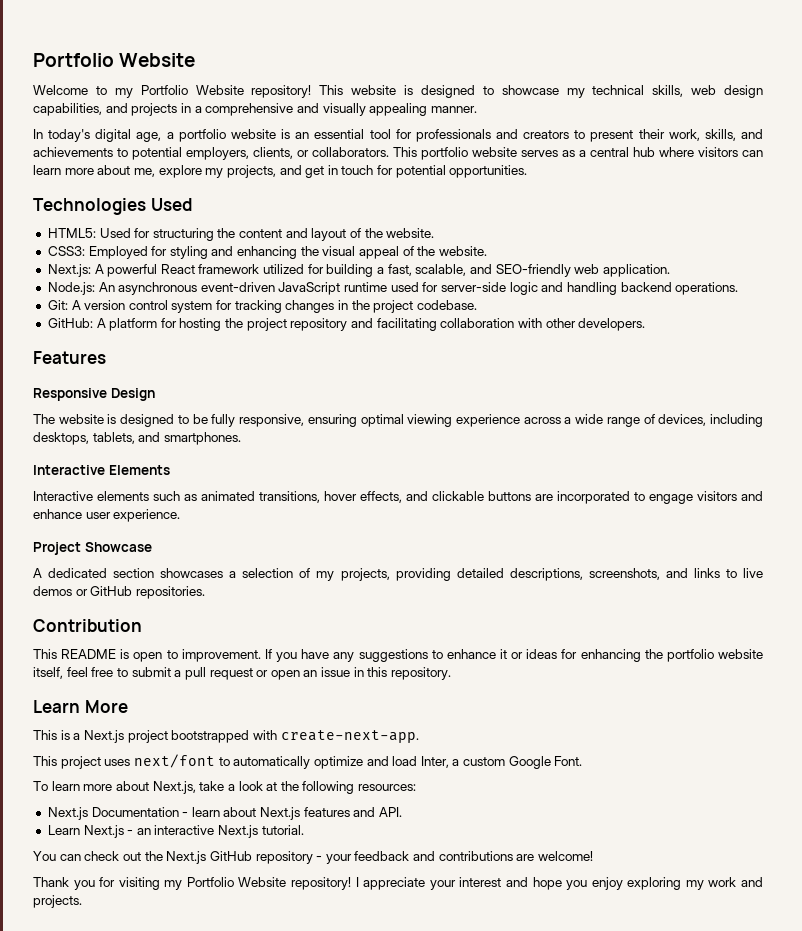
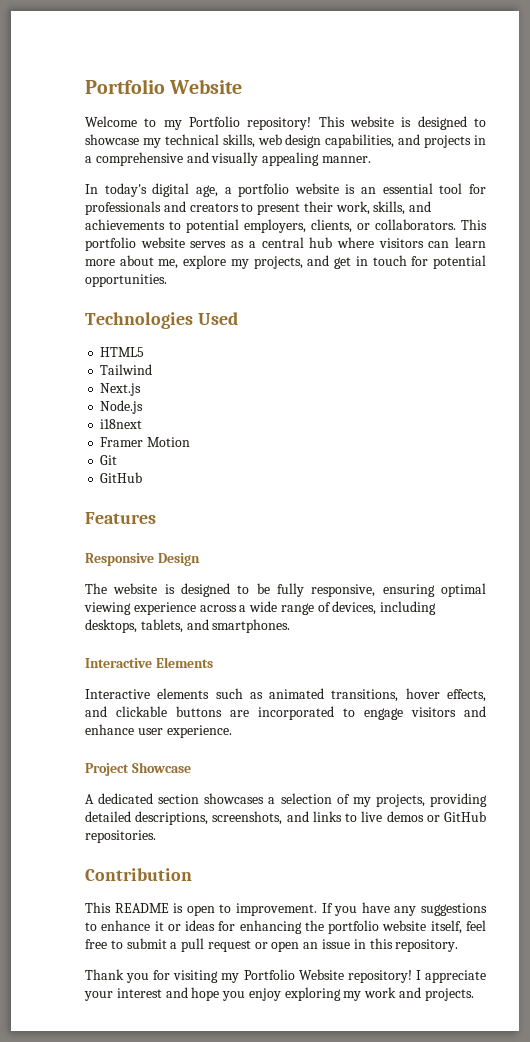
- Welcome to my Portfolio Website repository!
+ Welcome to my Portfolio repository!
- HTML5: Used for structuring the content and layout of the website.
- CSS3: Employed for styling and enhancing the visual appeal of the website.
- Next.js: A powerful React framework utilized for building a fast, scalable, and SEO-friendly web application.
- Node.js: An asynchronous event-driven JavaScript runtime used for server-side logic and handling backend operations.
- Git: A version control system for tracking changes in the project codebase.
- GitHub: A platform for hosting the project repository and facilitating collaboration with other developers.
+ HTML5
+ Tailwind
+ Next.js
+ Node.js
+ i18next
+ Framer Motion
+ Git
+ GitHub
- Learn More
- This is a Next.js project bootstrapped with create-next-app.
- This project uses next/font to automatically optimize and load Inter, a custom Google Font.
- To learn more about Next.js, take a look at the following resources:
- Next.js Documentation - learn about Next.js features and API.
- Learn Next.js - an interactive Next.js tutorial.
- You can check out the Next.js GitHub repository - your feedback and contributions are welcome!

